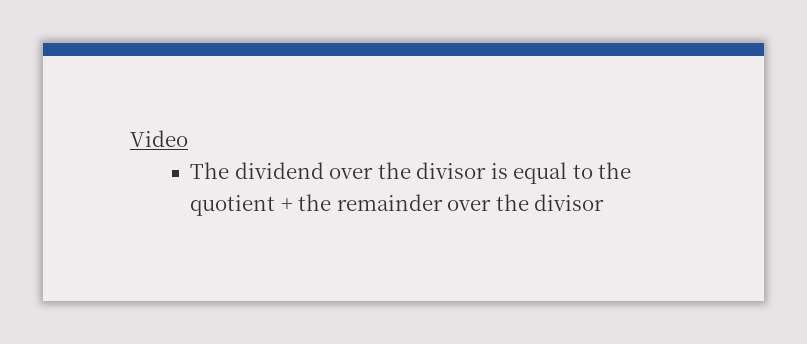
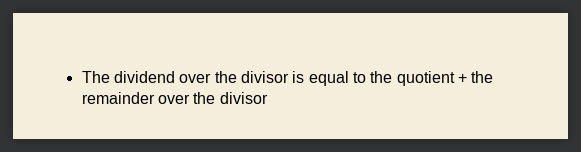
- Video

